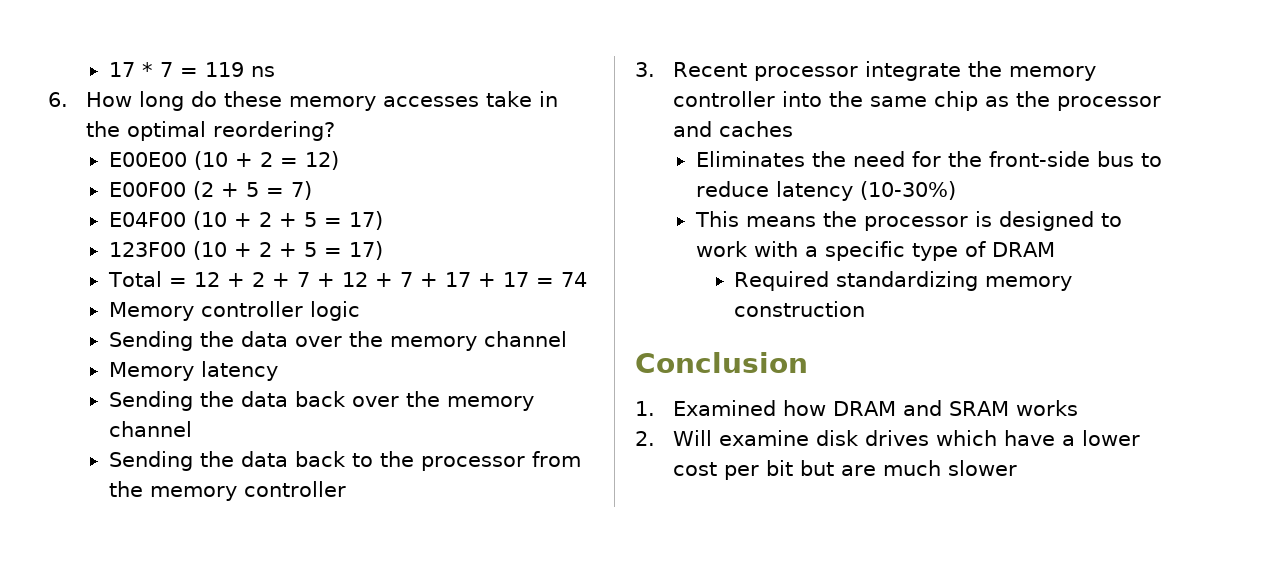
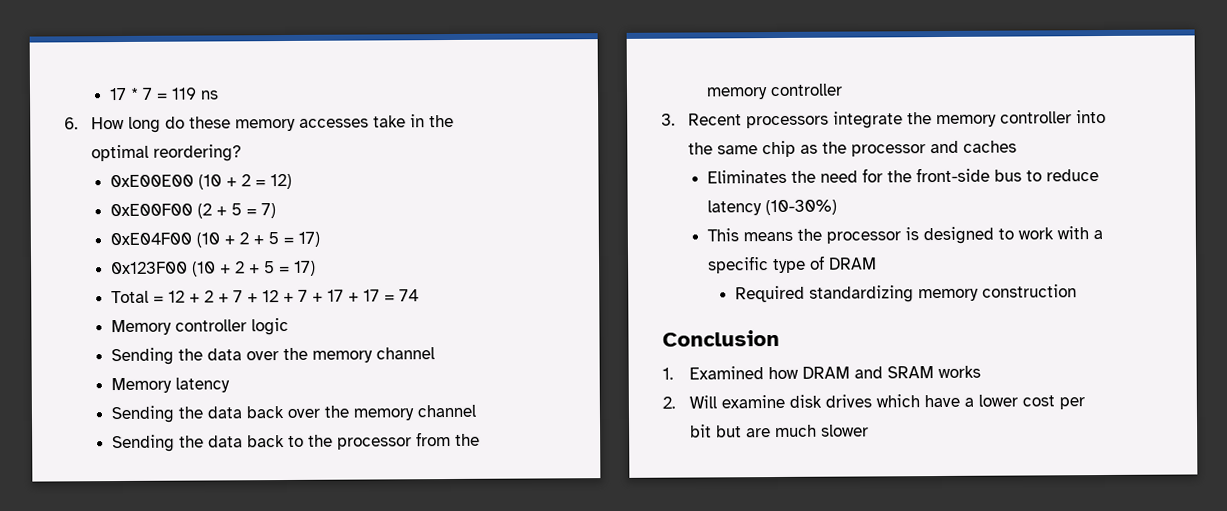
- E00E00 (10 + 2 = 12)
+ 0xE00E00 (10 + 2 = 12)
- E00F00 (2 + 5 = 7)
+ 0xE00F00 (2 + 5 = 7)
- E04F00 (10 + 2 + 5 = 17)
- 123F00 (10 + 2 + 5 = 17)
+ 0xE04F00 (10 + 2 + 5 = 17)
+ 0x123F00 (10 + 2 + 5 = 17)
- 3. Recent processor integrate the memory controller into the same chip as the processor and caches
+ 3. Recent processors integrate the memory controller into the same chip as the processor and caches

